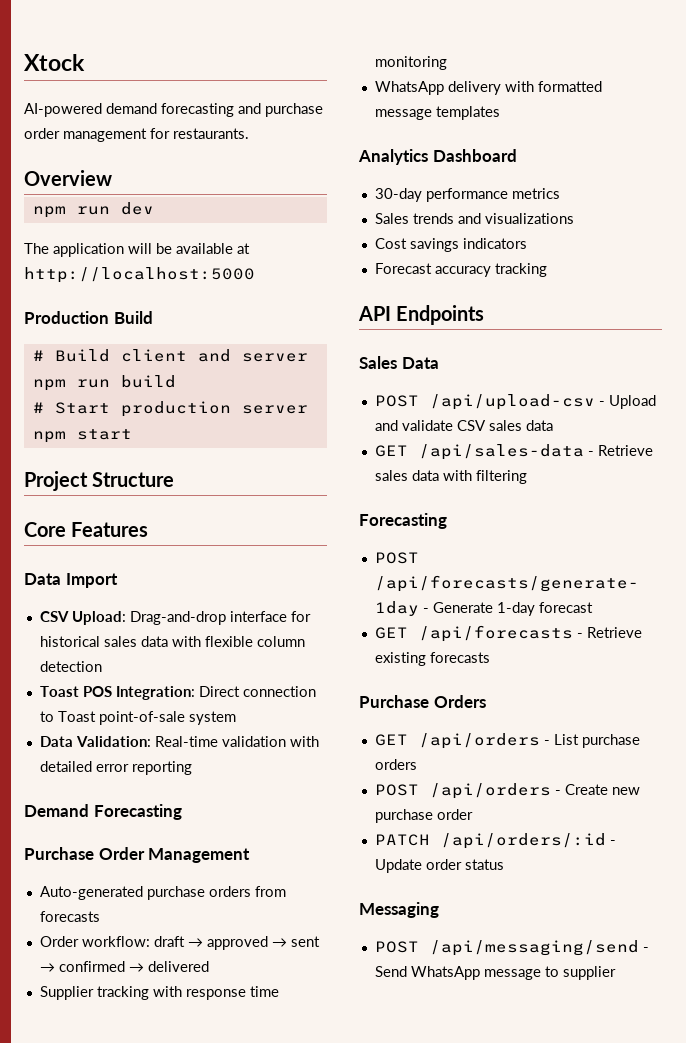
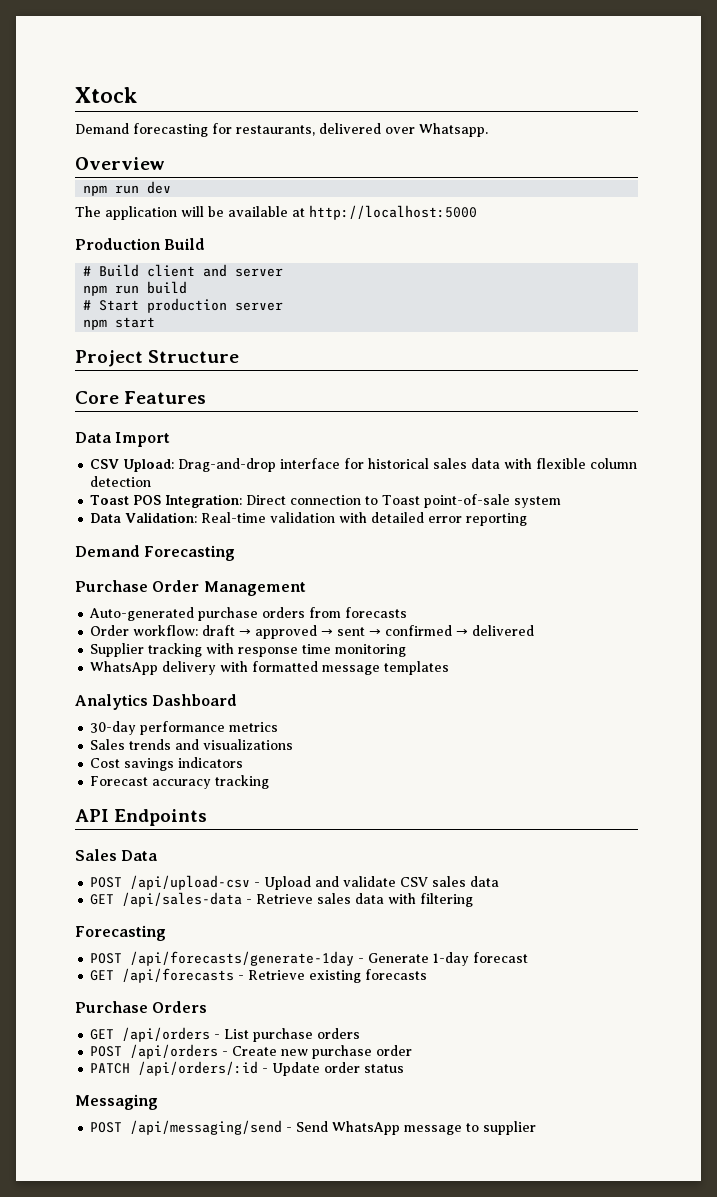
- AI-powered demand forecasting and purchase order management for restaurants.
+ Demand forecasting for restaurants, delivered over Whatsapp.

